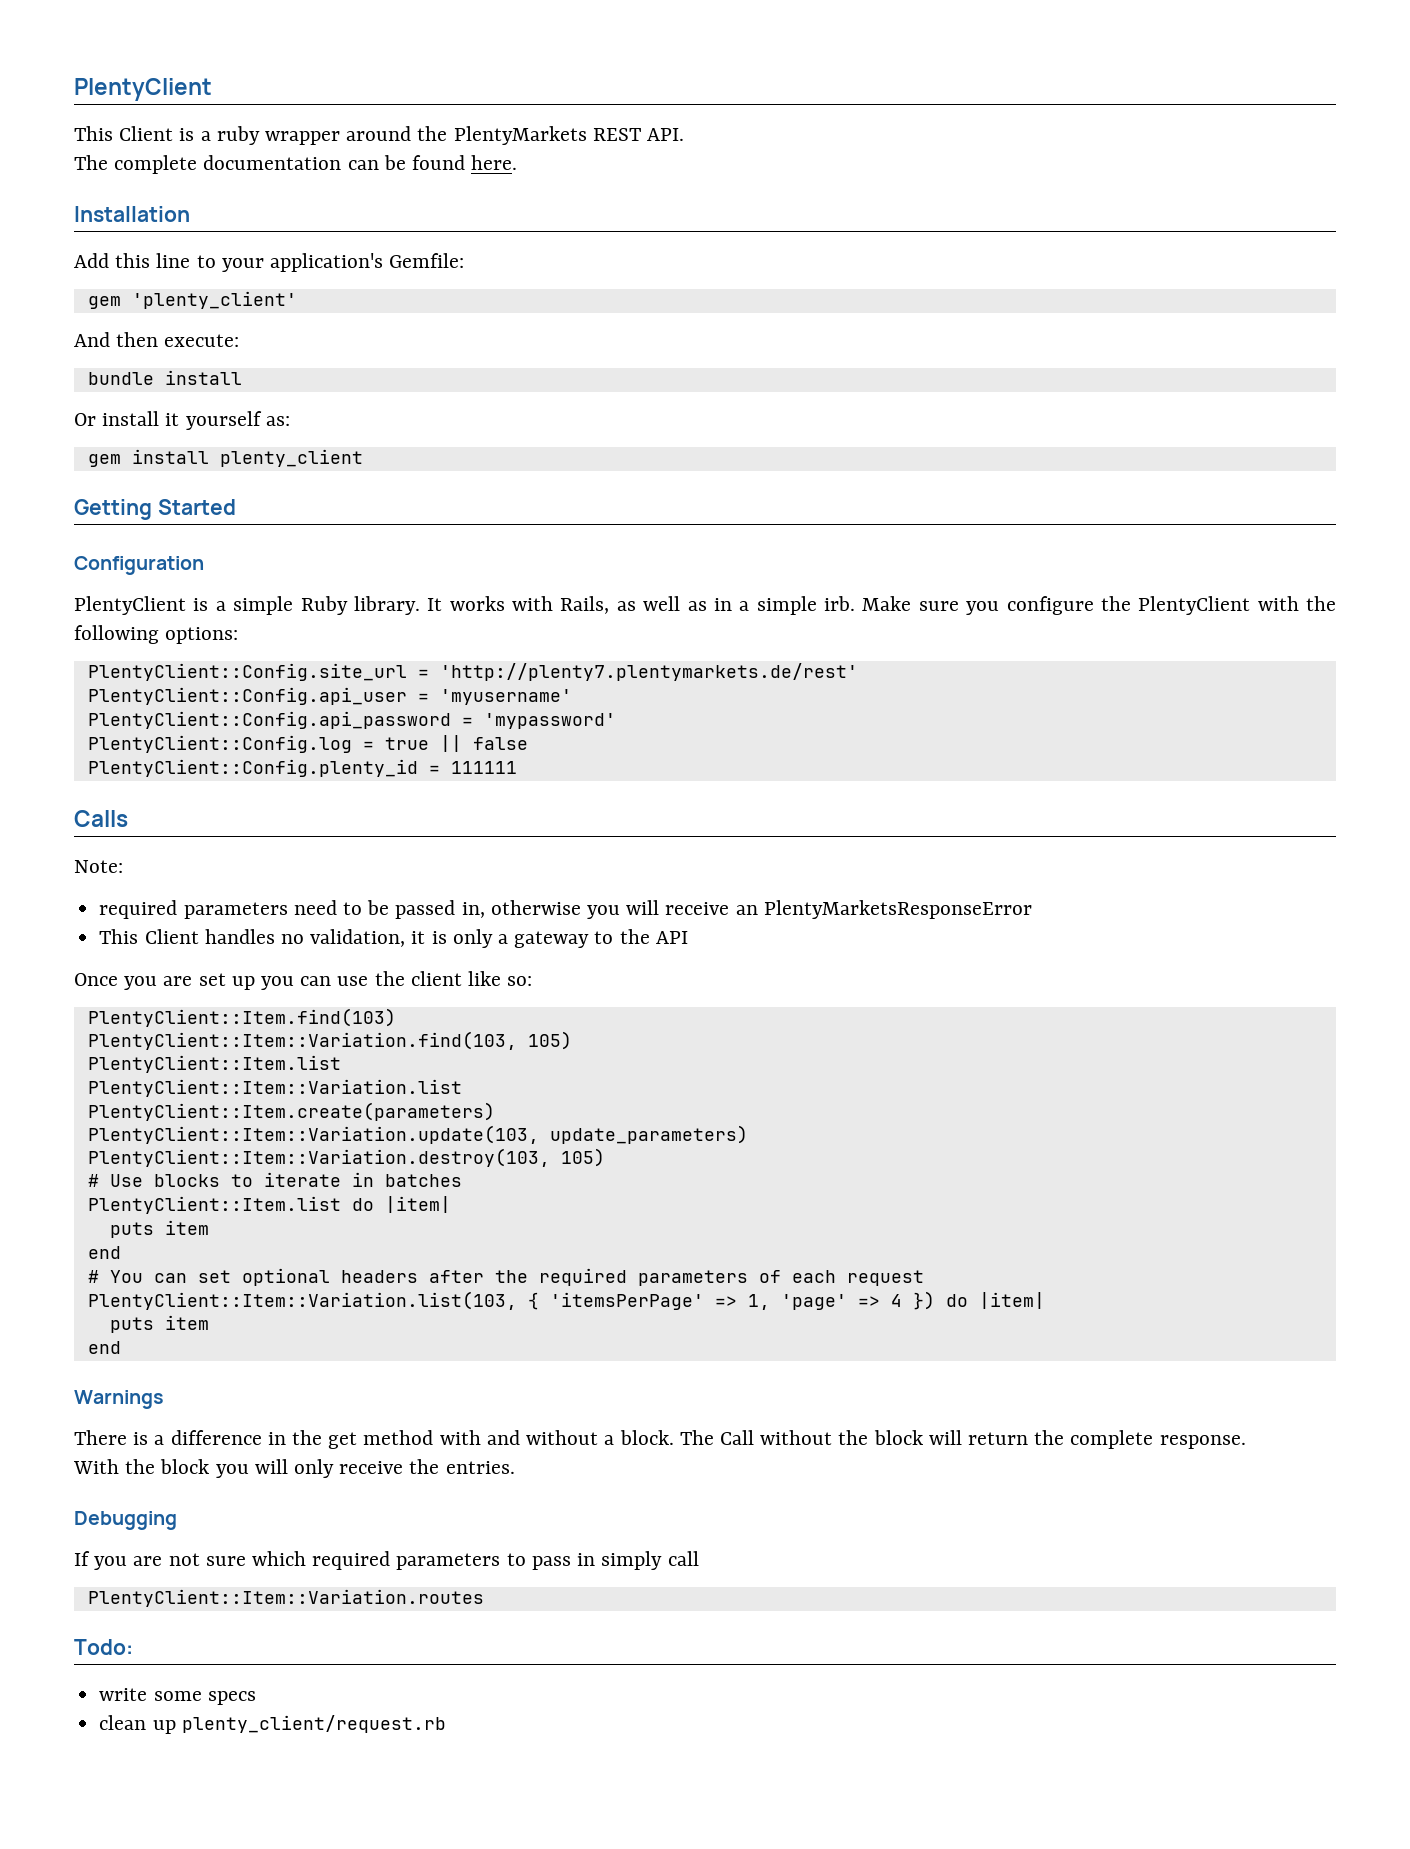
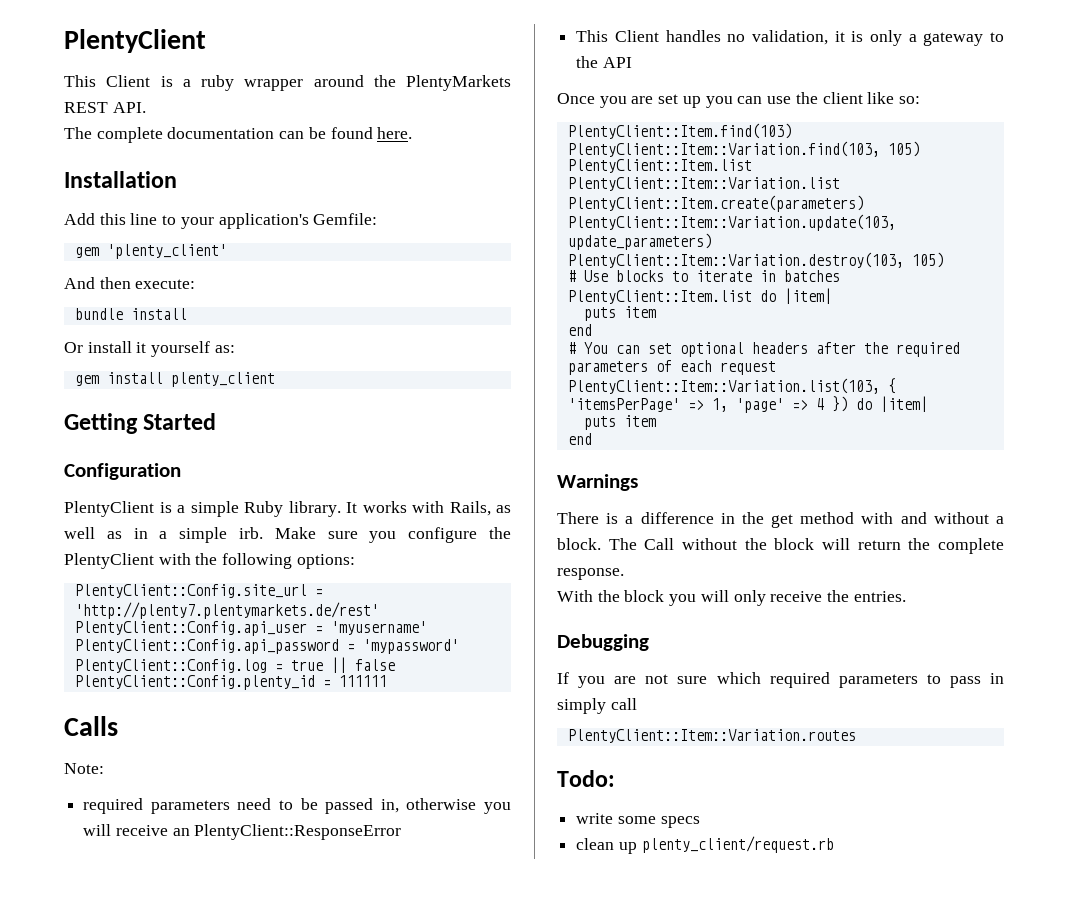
- required parameters need to be passed in, otherwise you will receive an PlentyMarketsResponseError
+ required parameters need to be passed in, otherwise you will receive an PlentyClient::ResponseError

